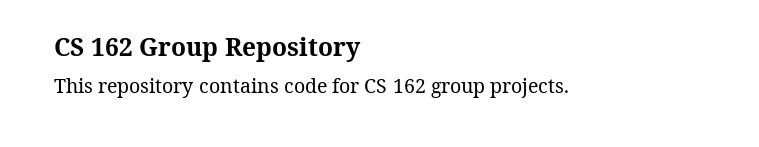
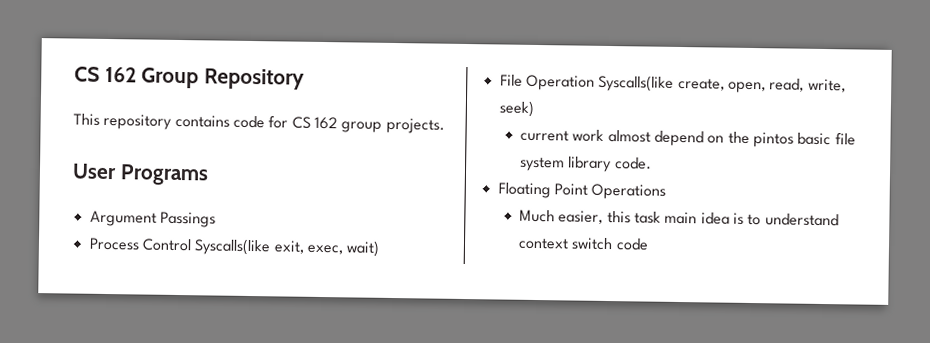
+ User Programs
+ Argument Passings
+ Process Control Syscalls(like exit, exec, wait)
+ File Operation Syscalls(like create, open, read, write, seek)
+ current work almost depend on the pintos basic file system library code.
+ Floating Point Operations
+ Much easier, this task main idea is to understand context switch code

